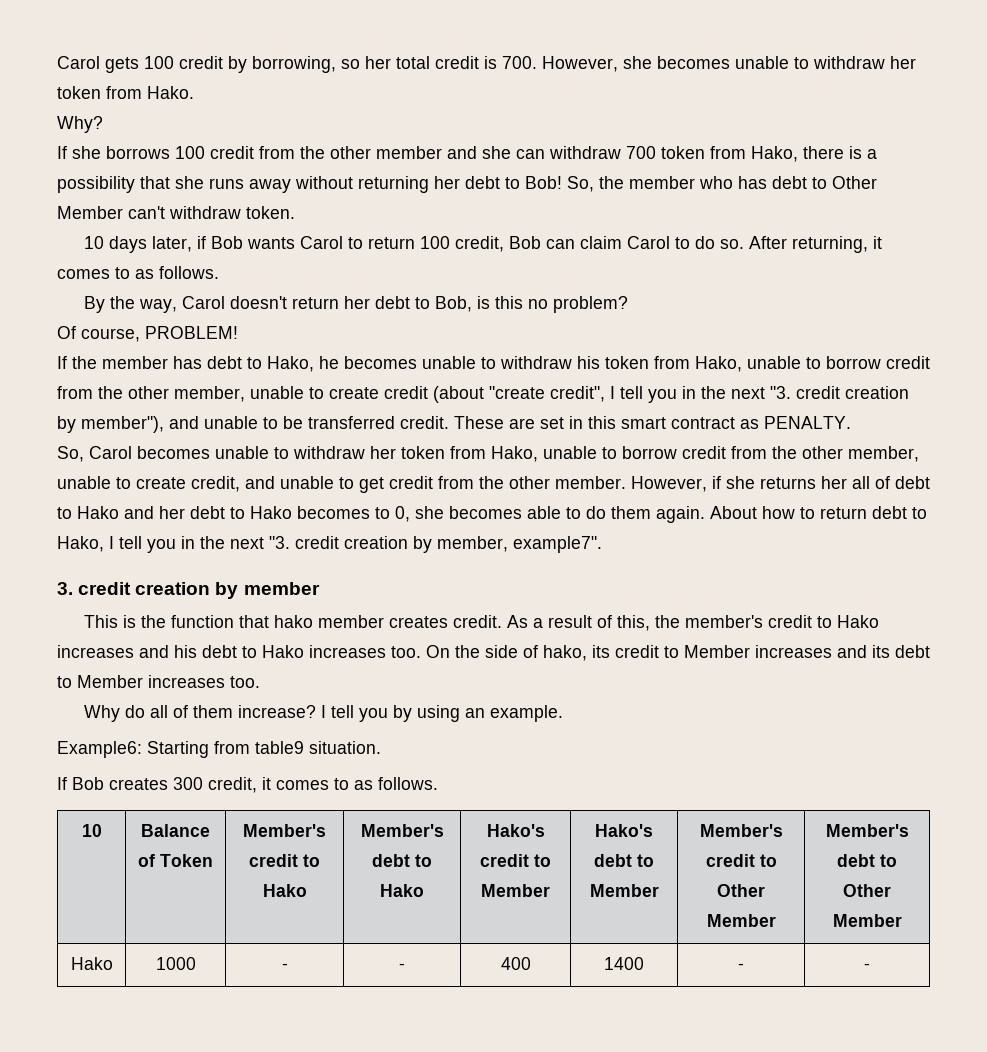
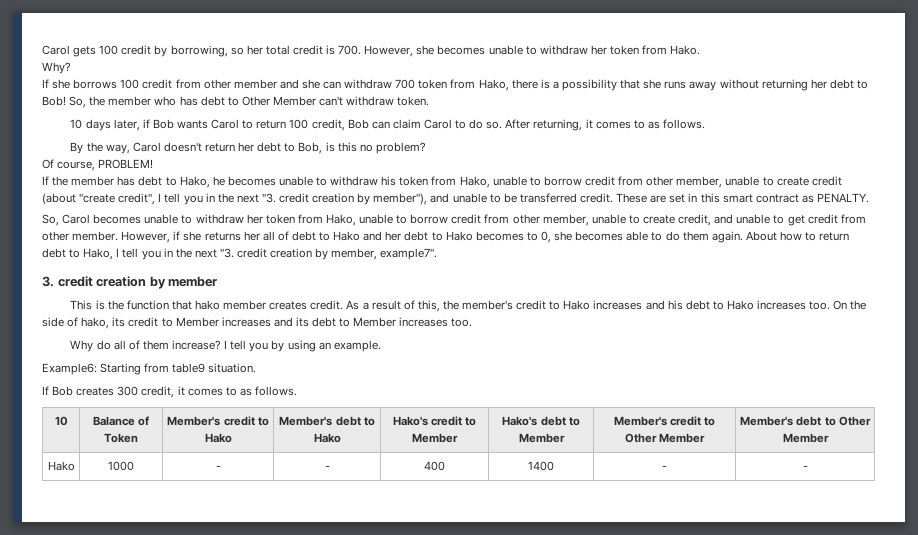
- If she borrows 100 credit from the other member and she can withdraw 700 token from Hako, there is a possibility that she runs away without returning her debt to Bob!
+ If she borrows 100 credit from other member and she can withdraw 700 token from Hako, there is a possibility that she runs away without returning her debt to Bob!
- If the member has debt to Hako, he becomes unable to withdraw his token from Hako, unable to borrow credit from the other member, unable to create credit (about "create credit", I tell you in the next "3. credit creation by member"), and unable to be transferred credit.
+ If the member has debt to Hako, he becomes unable to withdraw his token from Hako, unable to borrow credit from other member, unable to create credit (about "create credit", I tell you in the next "3. credit creation by member"), and unable to be transferred credit.
- So, Carol becomes unable to withdraw her token from Hako, unable to borrow credit from the other member, unable to create credit, and unable to get credit from the other member.
+ So, Carol becomes unable to withdraw her token from Hako, unable to borrow credit from other member, unable to create credit, and unable to get credit from other member.

